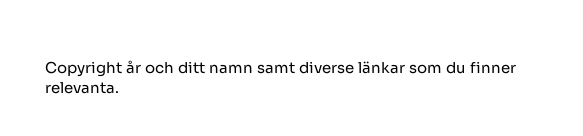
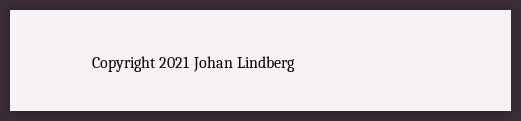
- Copyright år och ditt namn samt diverse länkar som du finner relevanta.
+ Copyright 2021 Johan Lindberg

